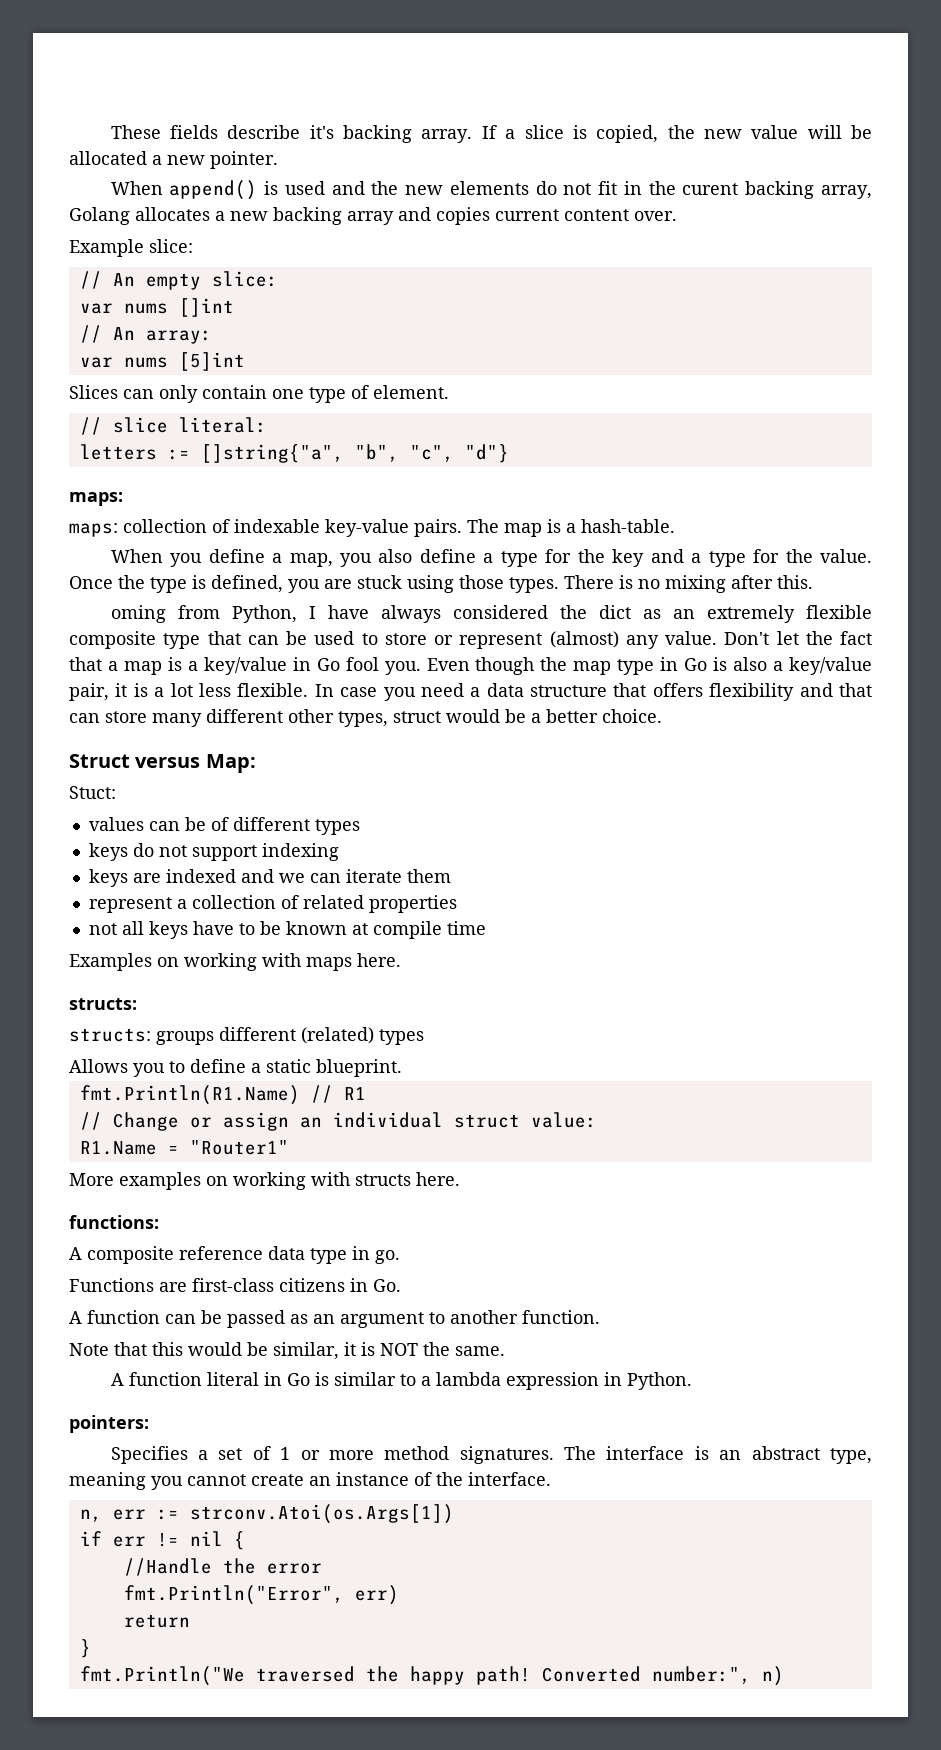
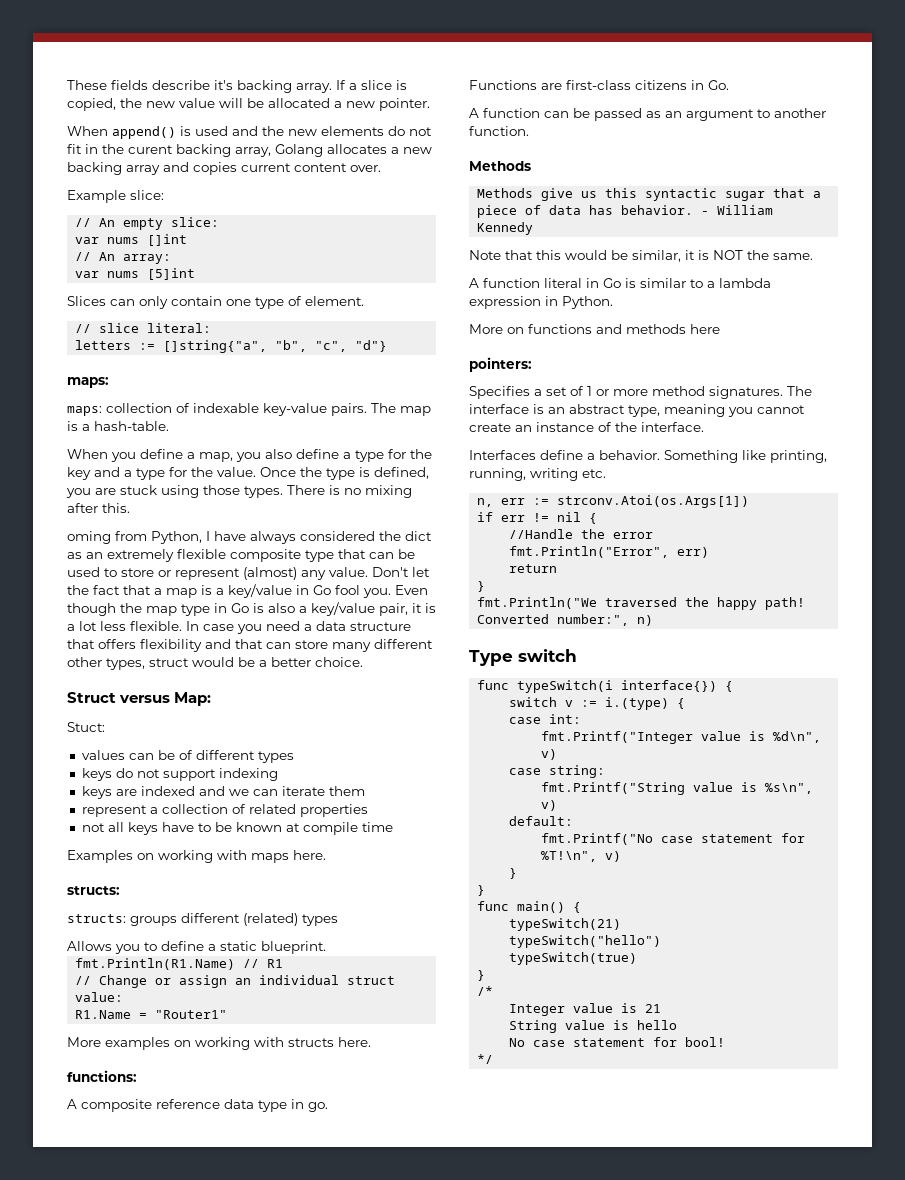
  A function can be passed as an argument to another function.
+ Methods
+ Methods give us this syntactic sugar that a piece of data has behavior. - William Kennedy
+ More on functions and methods here
+ Interfaces define a behavior. Something like printing, running, writing etc.
+ Type switch
+ func typeSwitch(i interface{}) {
+ switch v := i.(type) {
+ case int:
+ fmt.Printf("Integer value is %d\n", v)
+ case string:
+ fmt.Printf("String value is %s\n", v)
+ default:
+ fmt.Printf("No case statement for %T!\n", v)
+ }
+ }
+ func main() {
+ typeSwitch(21)
+ typeSwitch("hello")
+ typeSwitch(true)
+ }
+ /*
+ Integer value is 21
+ String value is hello
+ No case statement for bool!
+ */

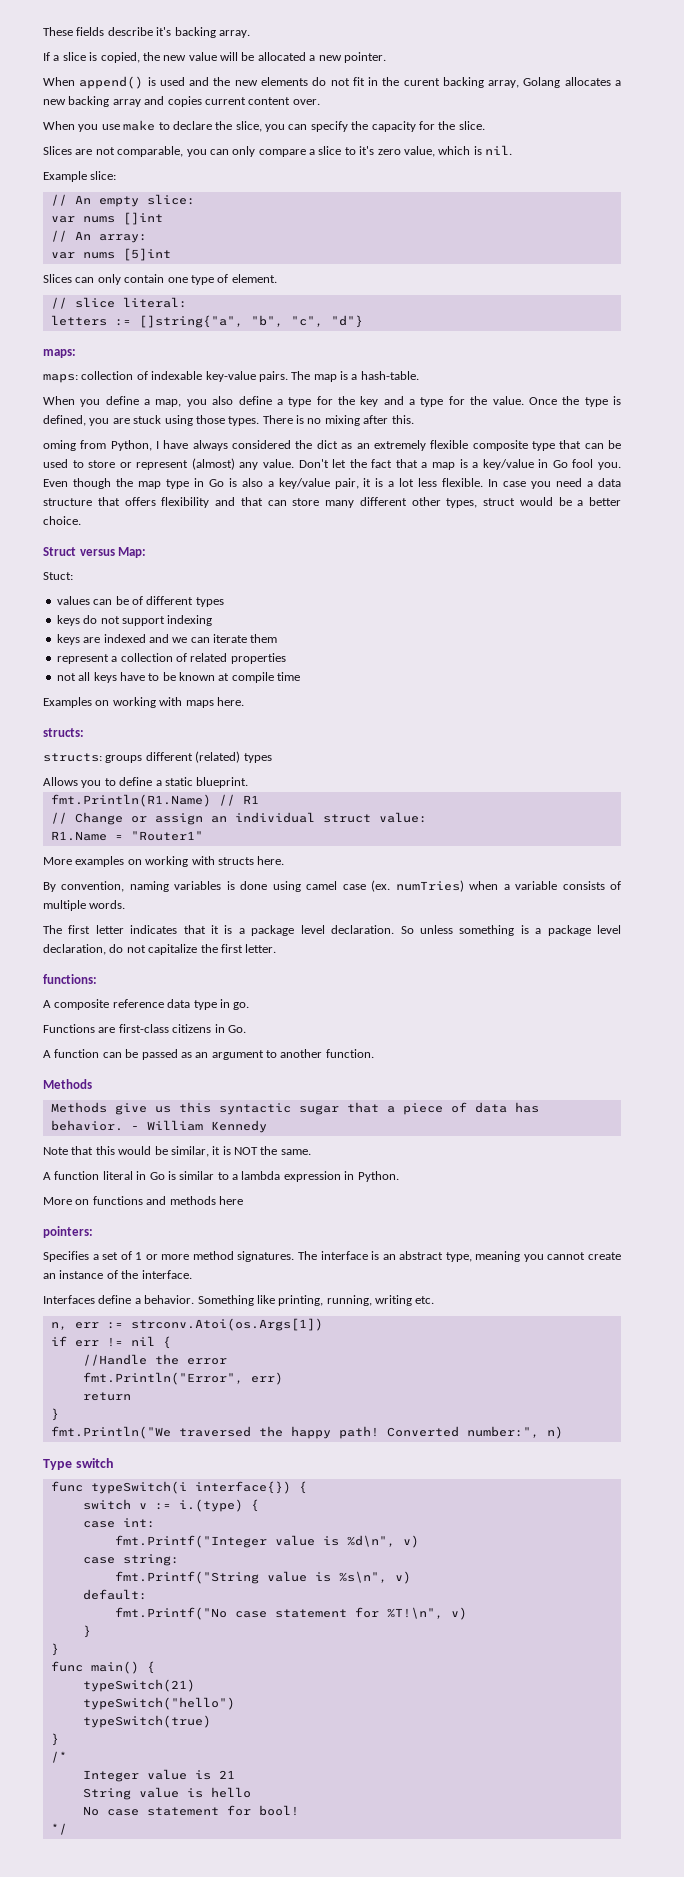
- These fields describe it's backing array. If a slice is copied, the new value will be allocated a new pointer.
+ These fields describe it's backing array.
+ If a slice is copied, the new value will be allocated a new pointer.
+ When you use make to declare the slice, you can specify the capacity for the slice.
+ Slices are not comparable, you can only compare a slice to it's zero value, which is nil.
+ By convention, naming variables is done using camel case (ex. numTries) when a variable consists of multiple words.
+ The first letter indicates that it is a package level declaration. So unless something is a package level declaration, do not capitalize the first letter.

